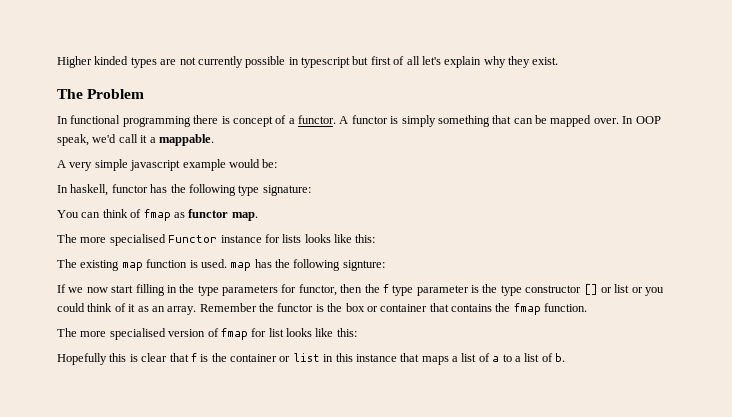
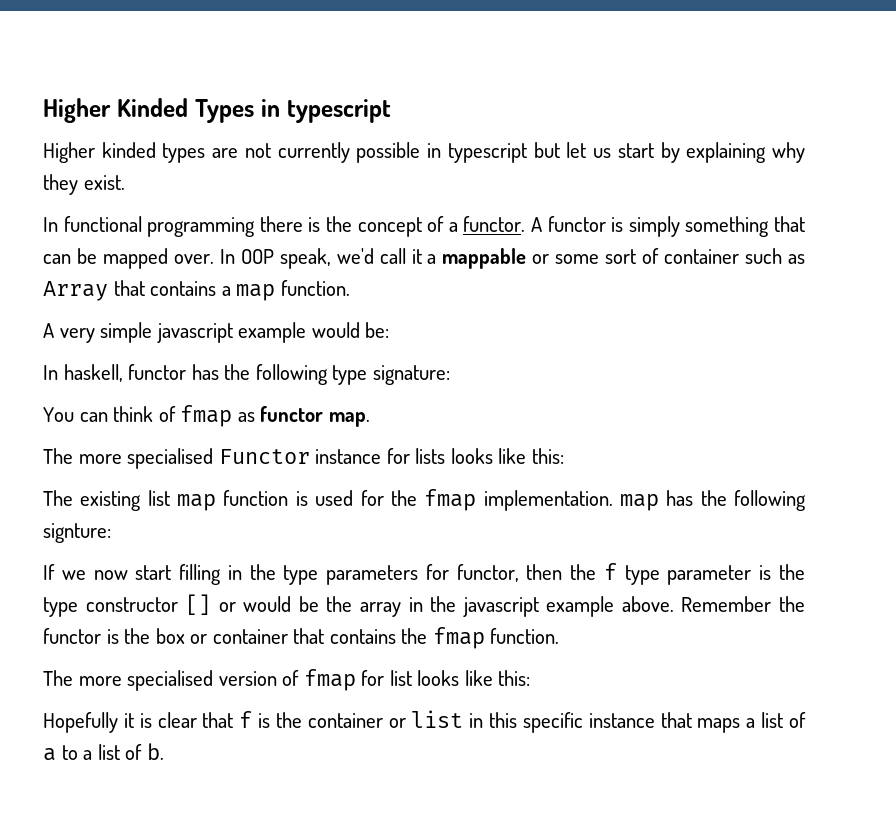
- Higher kinded types are not currently possible in typescript but first of all let's explain why they exist.
+ Higher Kinded Types in typescript
+ Higher kinded types are not currently possible in typescript but let us start by explaining why they exist.
- The Problem
- In functional programming there is concept of a functor.
+ In functional programming there is the concept of a functor.
- In OOP speak, we'd call it a mappable.
+ In OOP speak, we'd call it a mappable or some sort of container such as Array that contains a map function.
- The existing map function is used. map has the following signture:
+ The existing list map function is used for the fmap implementation. map has the following signture:
- If we now start filling in the type parameters for functor, then the f type parameter is the type constructor [] or list or you could think of it as an array.
+ If we now start filling in the type parameters for functor, then the f type parameter is the type constructor [] or would be the array in the javascript example above.
- Hopefully this is clear that f is the container or list in this instance that maps a list of a to a list of b.
+ Hopefully it is clear that f is the container or list in this specific instance that maps a list of a to a list of b.

